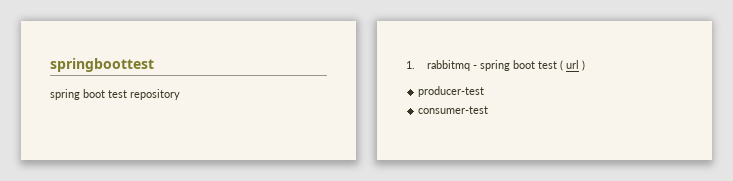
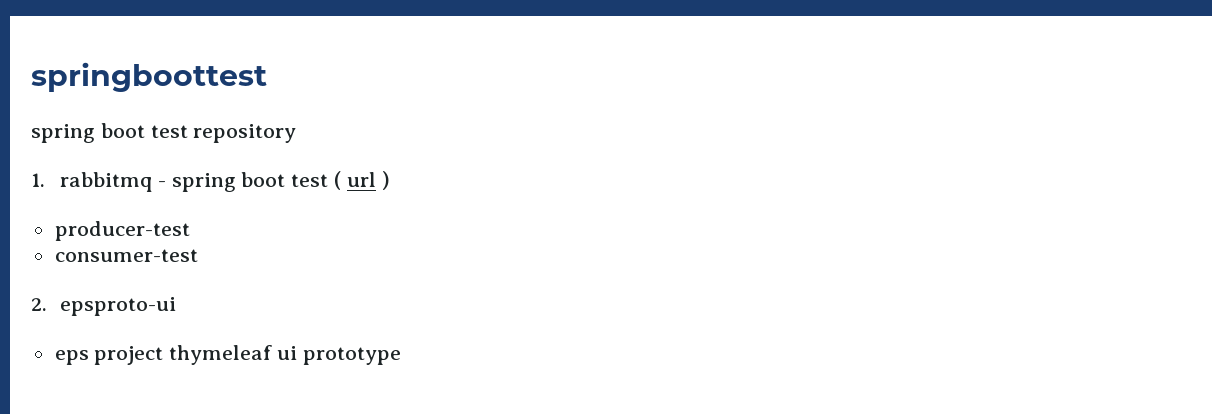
+ 2. epsproto-ui
+ eps project thymeleaf ui prototype

